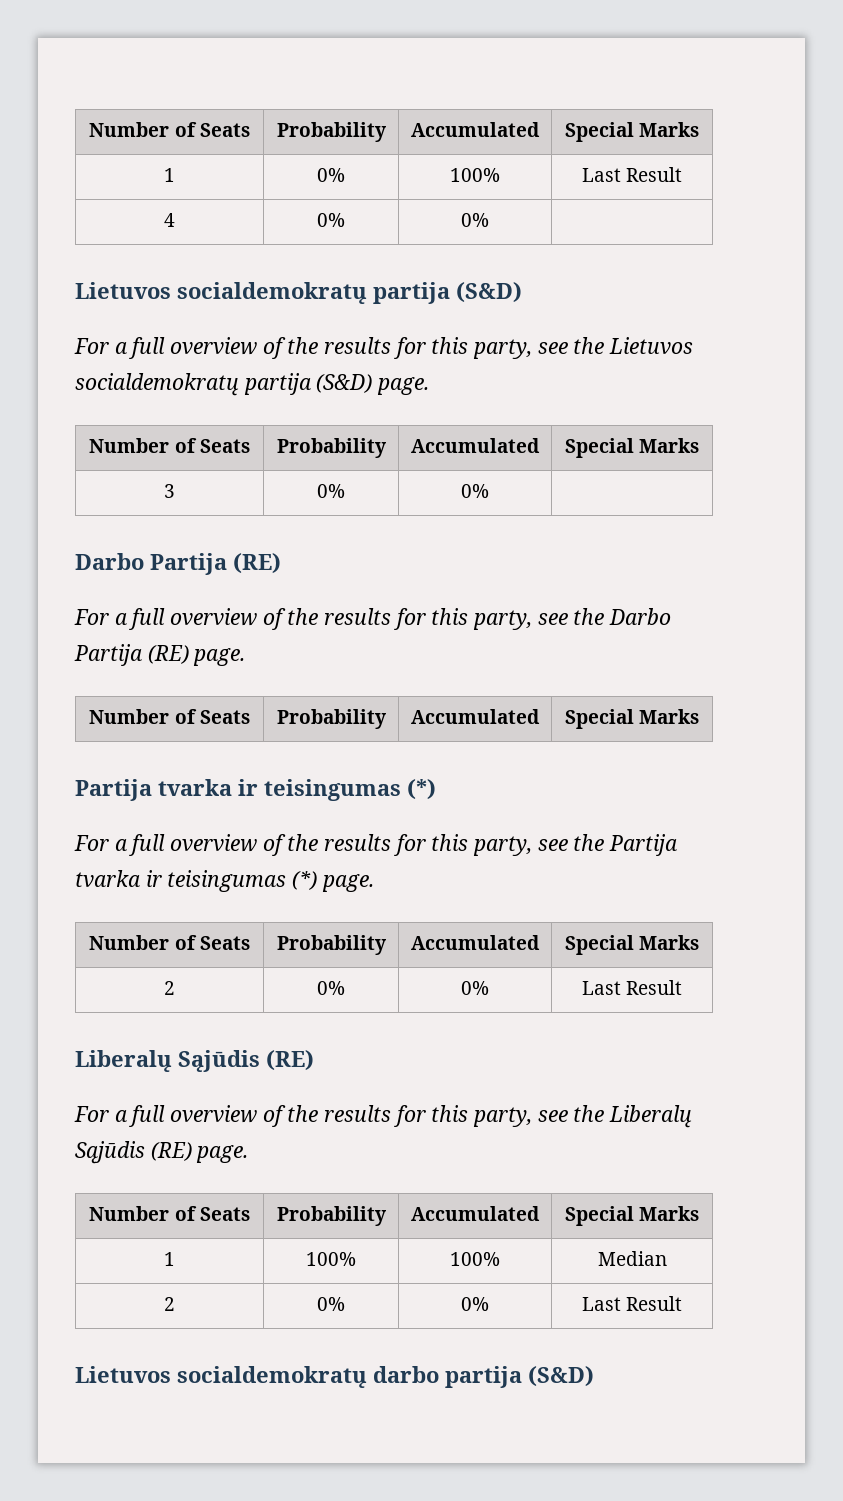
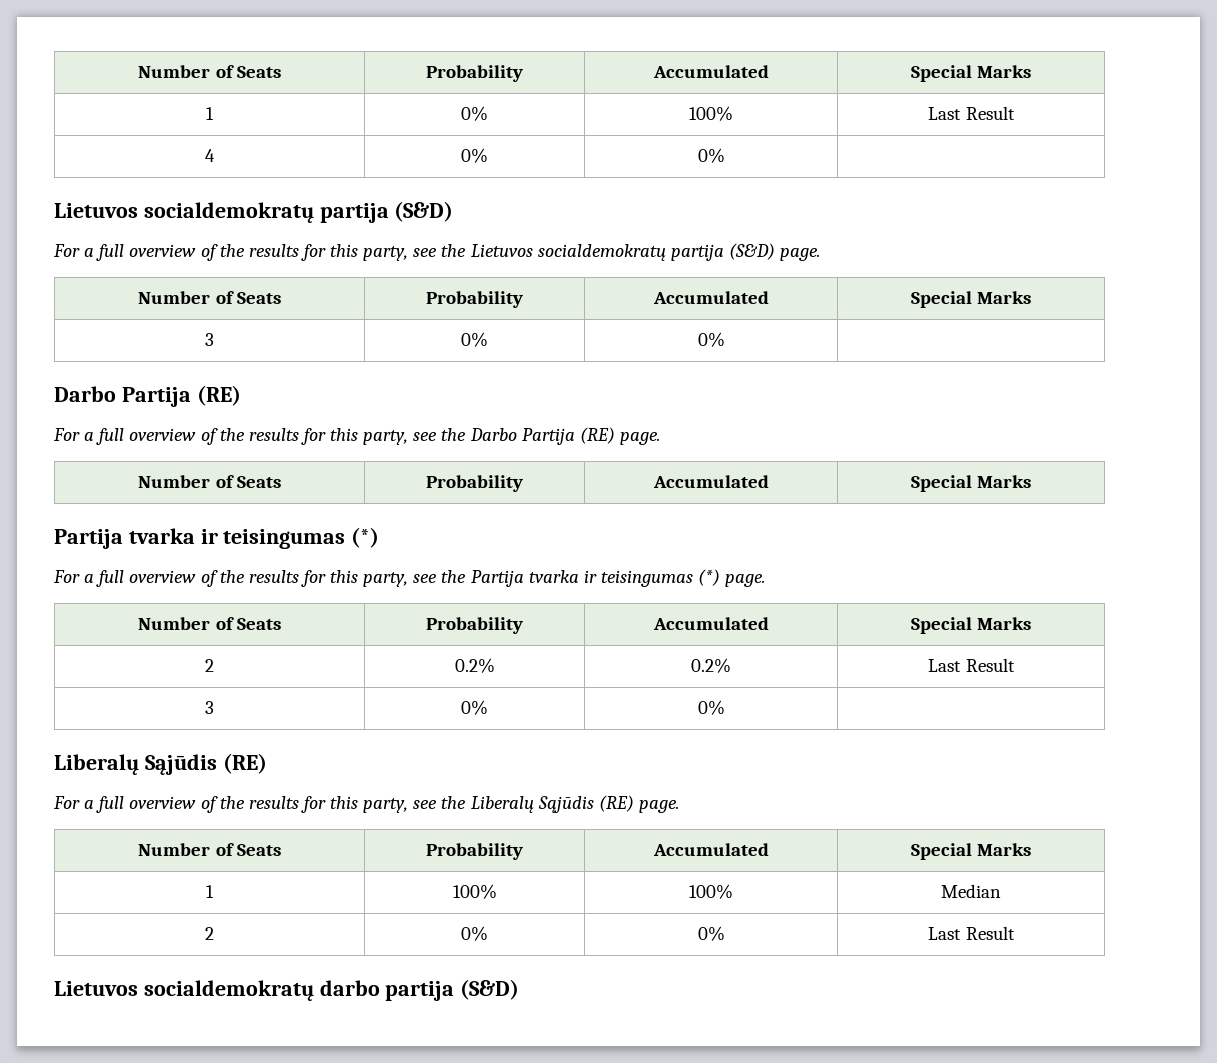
  For a full overview of the results for this party, see the Partija tvarka ir teisingumas (*) page.
  Number of Seats | Probability | Accumulated | Special Marks
- 2 | 0% | 0% | Last Result
+ 2 | 0.2% | 0.2% | Last Result
+ 3 | 0% | 0% |

